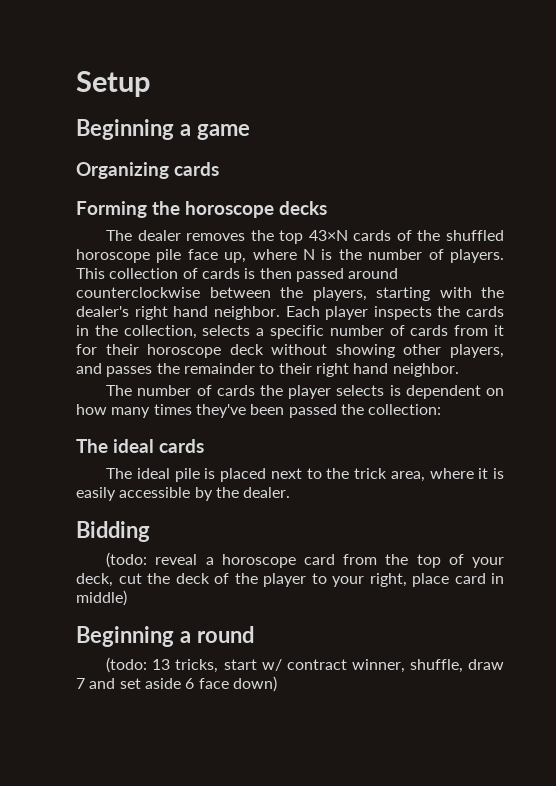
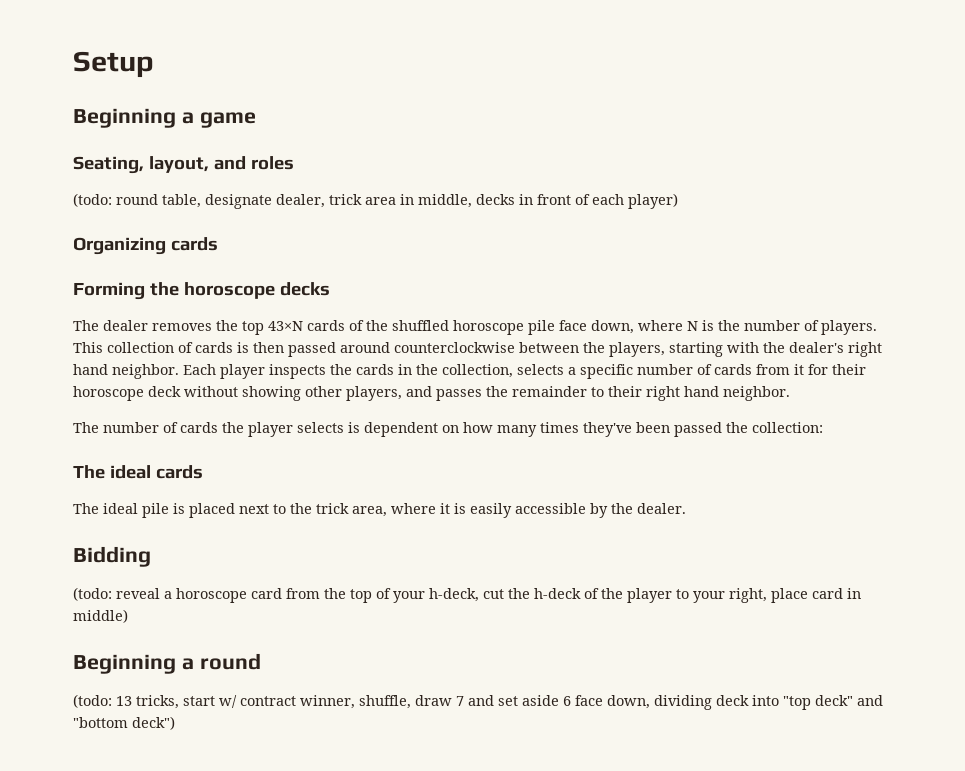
+ Seating, layout, and roles
+ (todo: round table, designate dealer, trick area in middle, decks in front of each player)
- The dealer removes the top 43×N cards of the shuffled horoscope pile face up, where N is the number of players.
+ The dealer removes the top 43×N cards of the shuffled horoscope pile face down, where N is the number of players.
- (todo: reveal a horoscope card from the top of your deck, cut the deck of the player to your right, place card in middle)
+ (todo: reveal a horoscope card from the top of your h-deck, cut the h-deck of the player to your right, place card in middle)
- (todo: 13 tricks, start w/ contract winner, shuffle, draw 7 and set aside 6 face down)
+ (todo: 13 tricks, start w/ contract winner, shuffle, draw 7 and set aside 6 face down, dividing deck into "top deck" and "bottom deck")

